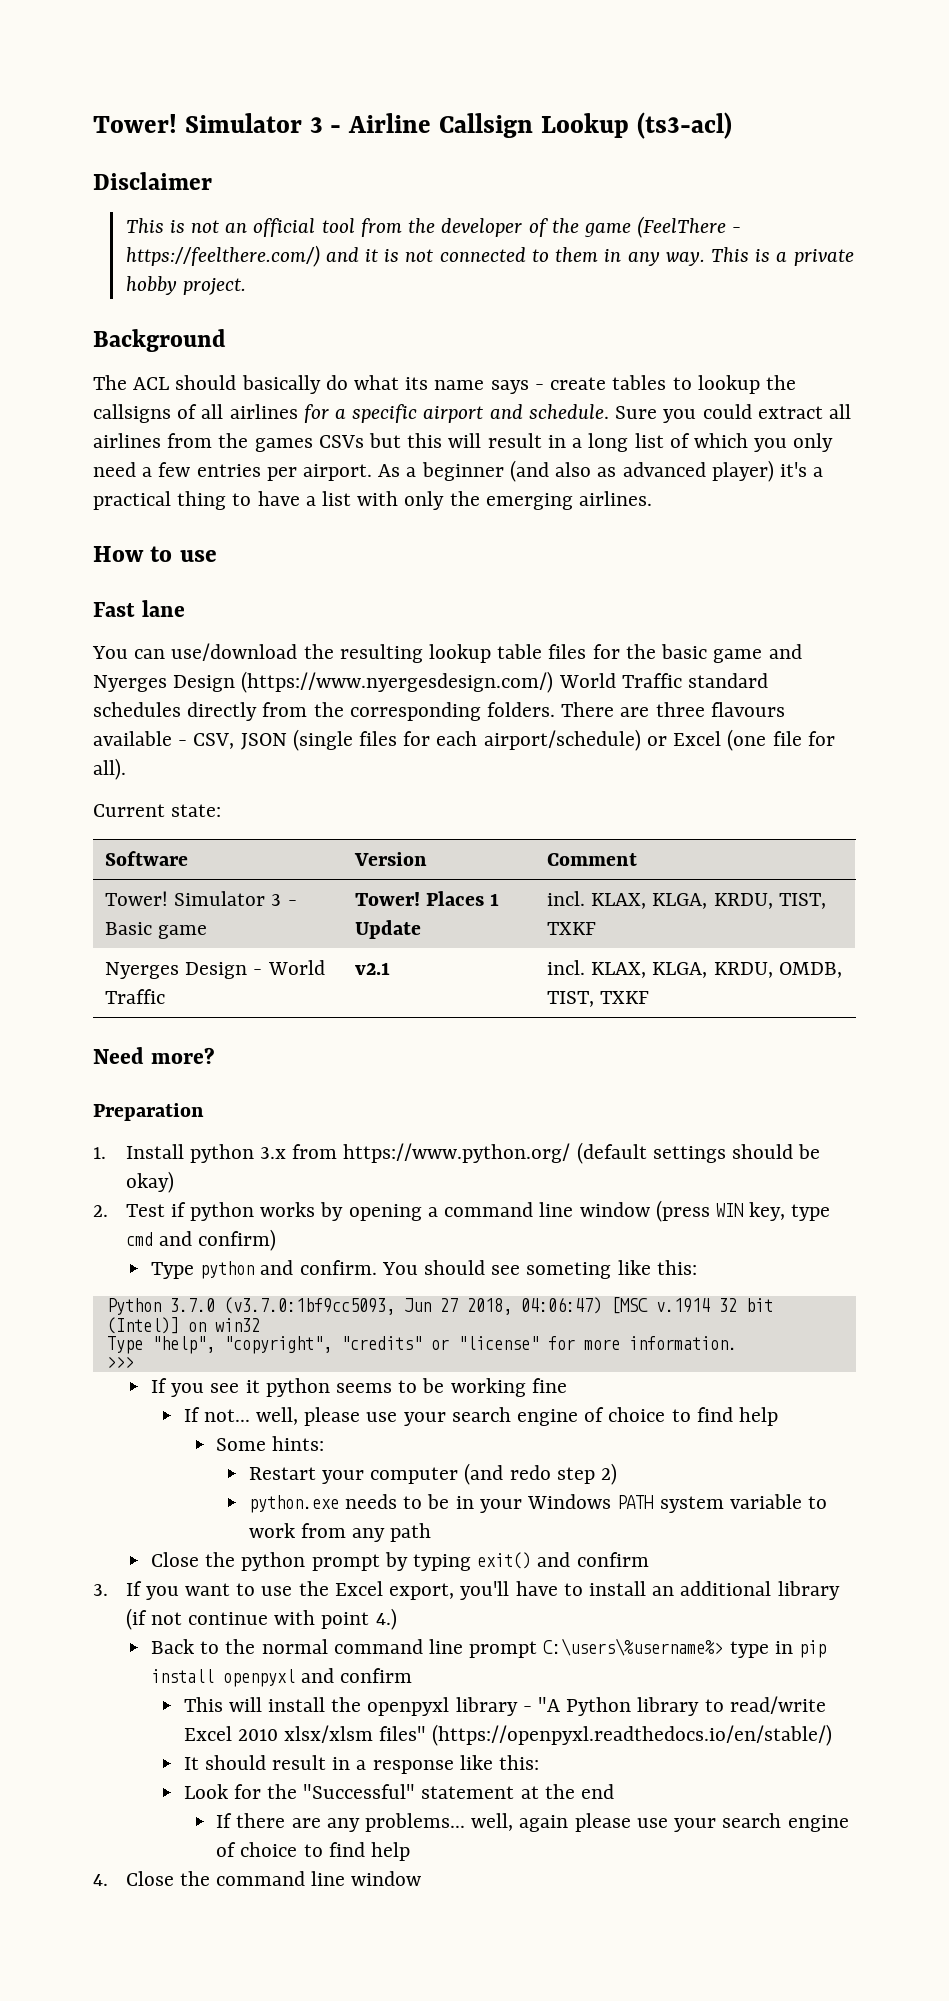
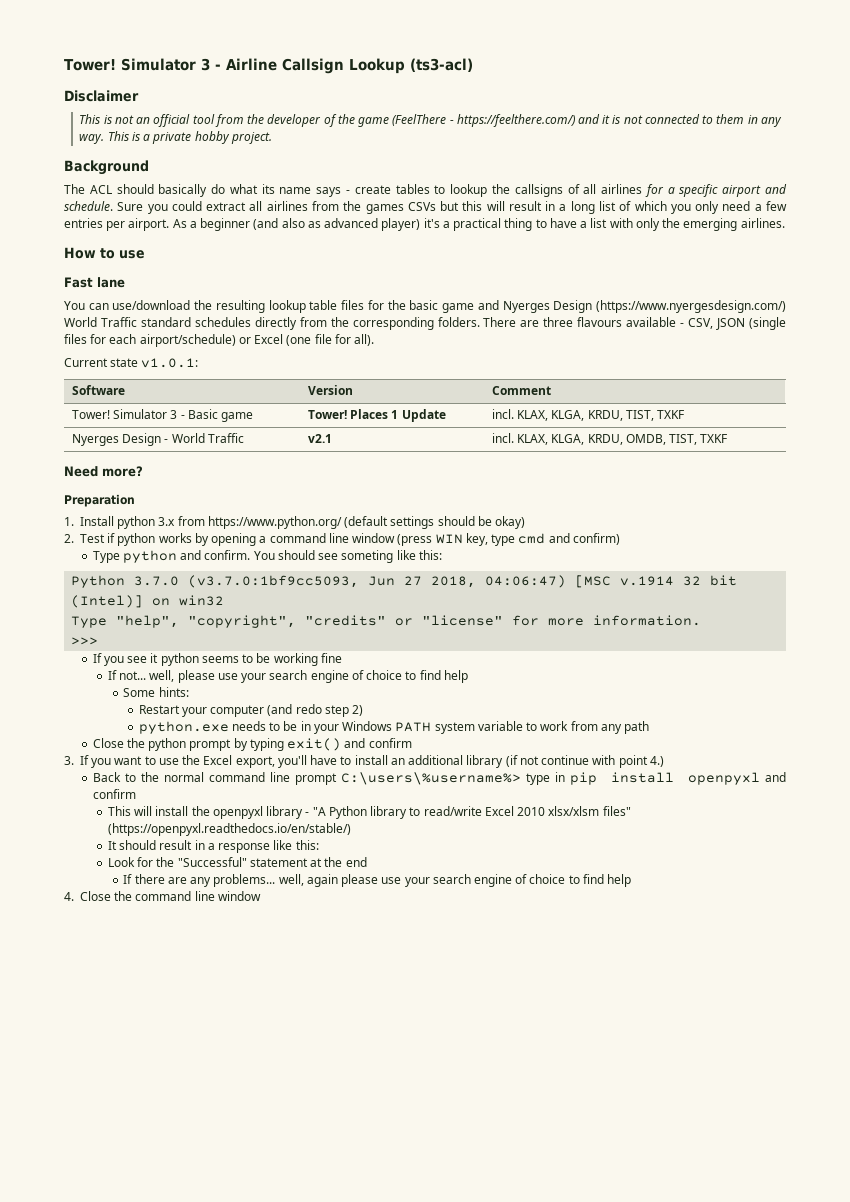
- Current state:
+ Current state v1.0.1:

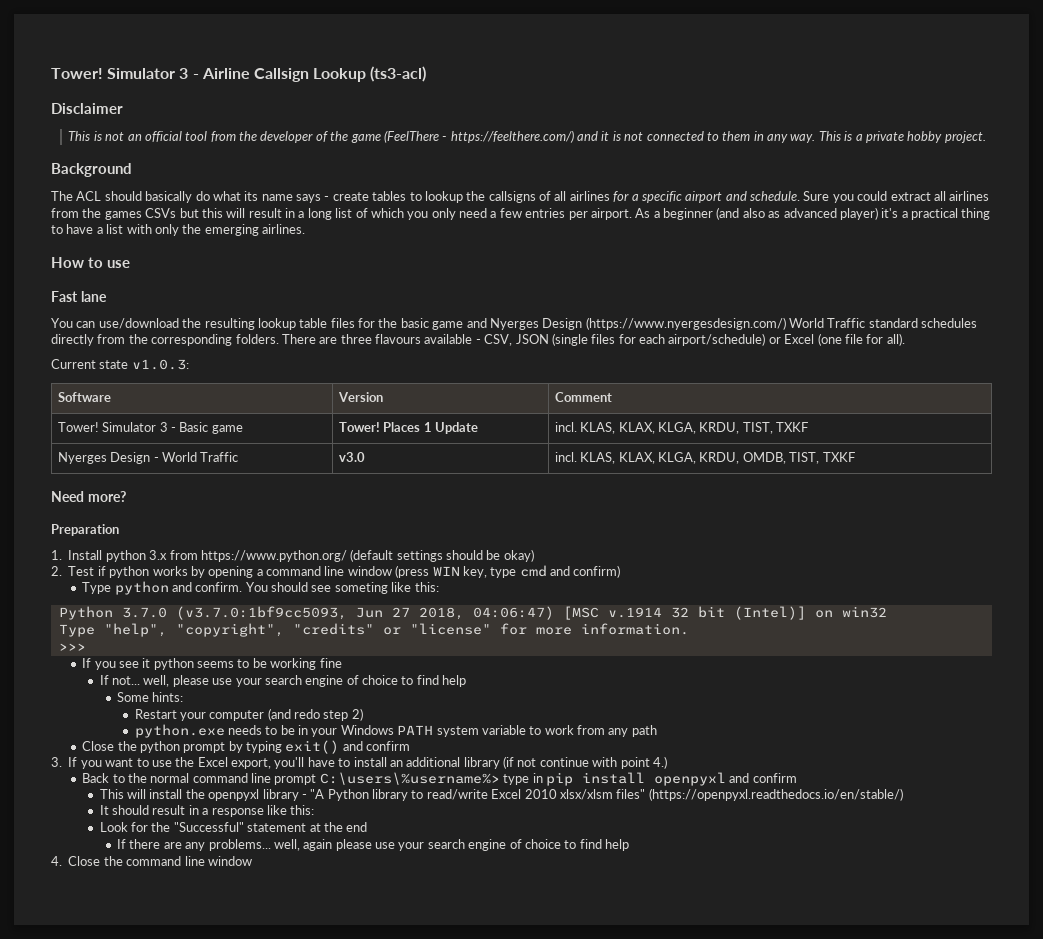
- Current state v1.0.1:
+ Current state v1.0.3:
- Tower! Simulator 3 - Basic game | Tower! Places 1 Update | incl. KLAX, KLGA, KRDU, TIST, TXKF
+ Tower! Simulator 3 - Basic game | Tower! Places 1 Update | incl. KLAS, KLAX, KLGA, KRDU, TIST, TXKF
- Nyerges Design - World Traffic | v2.1 | incl. KLAX, KLGA, KRDU, OMDB, TIST, TXKF
+ Nyerges Design - World Traffic | v3.0 | incl. KLAS, KLAX, KLGA, KRDU, OMDB, TIST, TXKF

